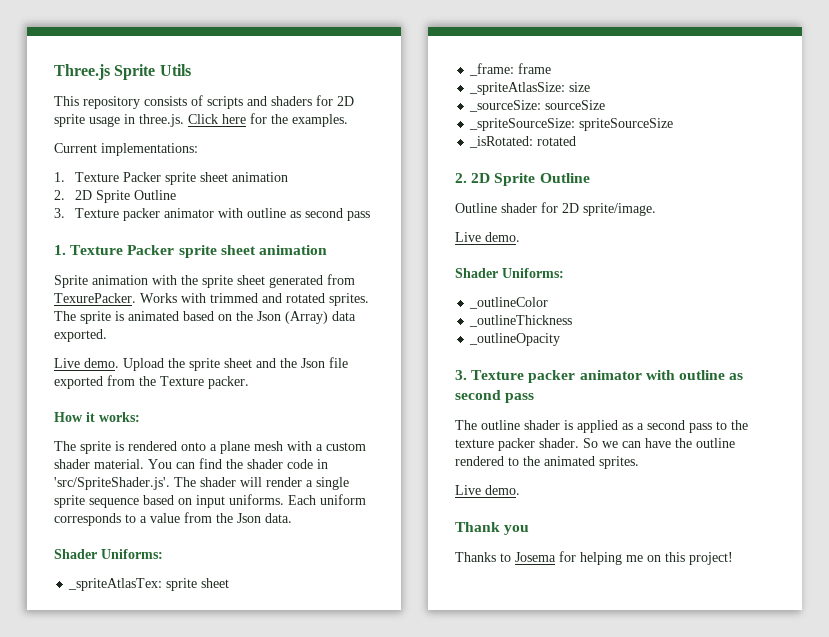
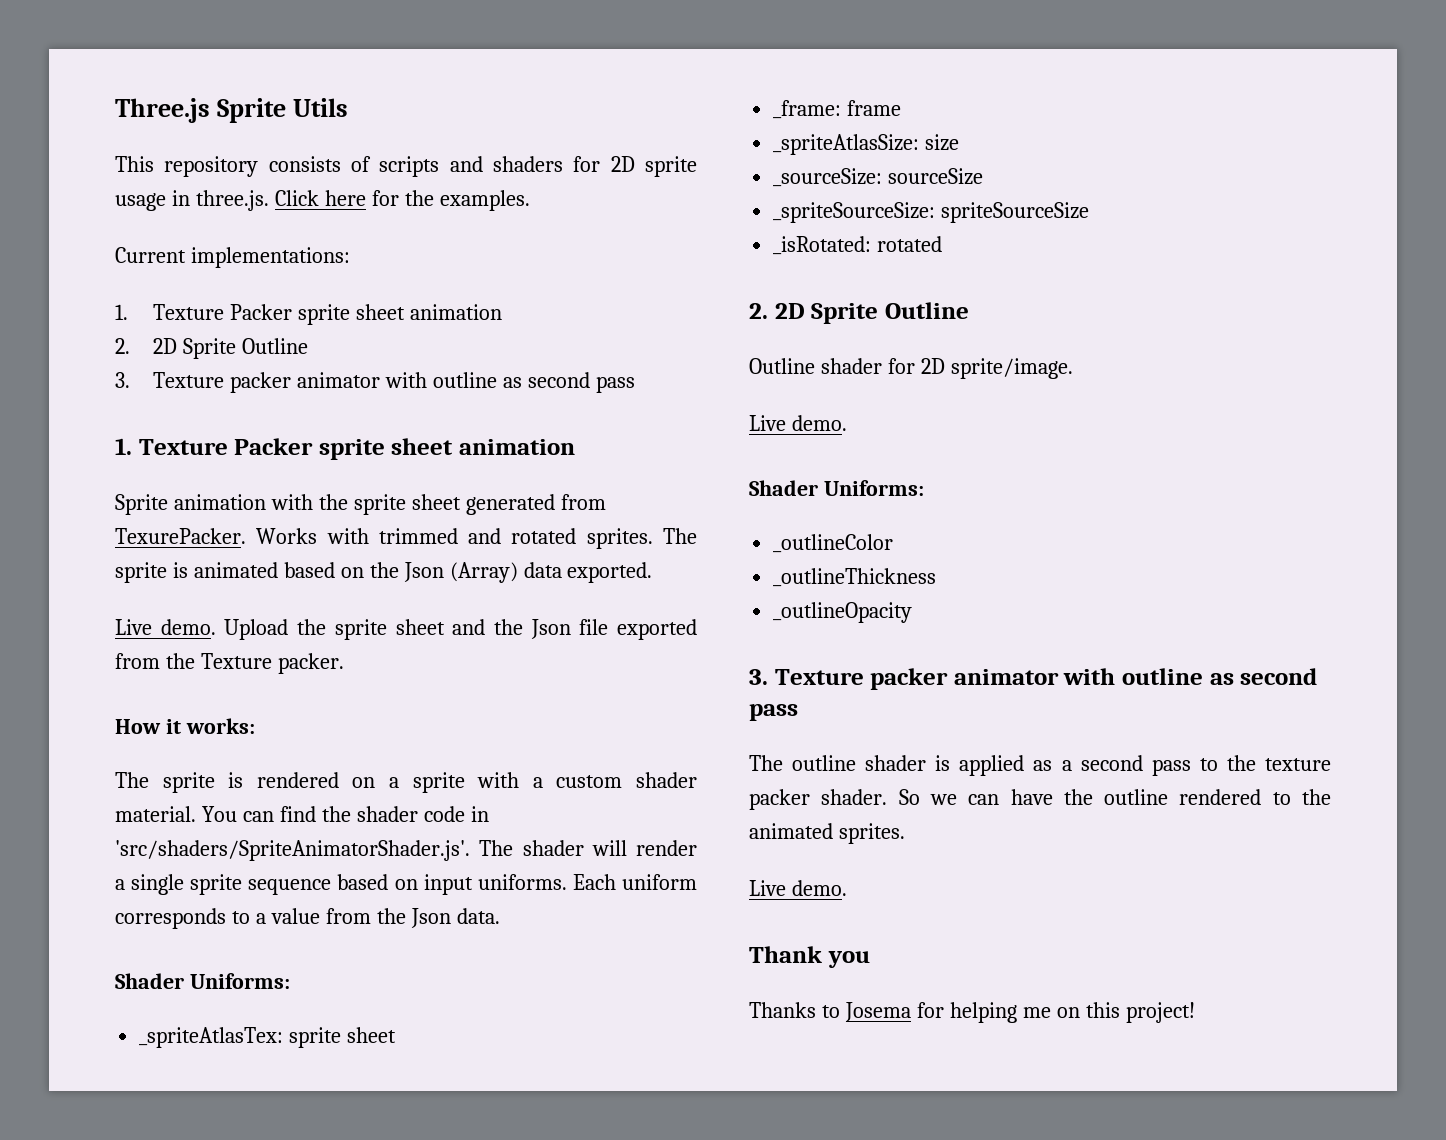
- The sprite is rendered onto a plane mesh with a custom shader material.
+ The sprite is rendered on a sprite with a custom shader material.
- You can find the shader code in 'src/SpriteShader.js'. The shader will render a single sprite sequence based on input uniforms.
+ You can find the shader code in 'src/shaders/SpriteAnimatorShader.js'. The shader will render a single sprite sequence based on input uniforms.

